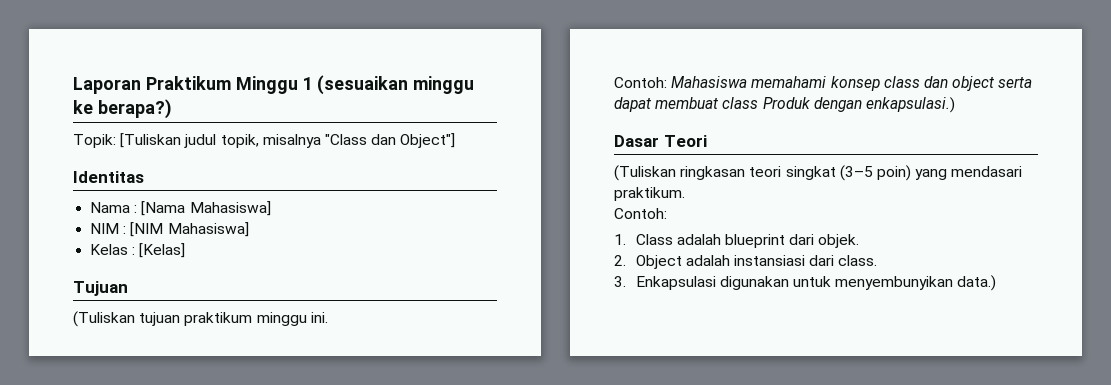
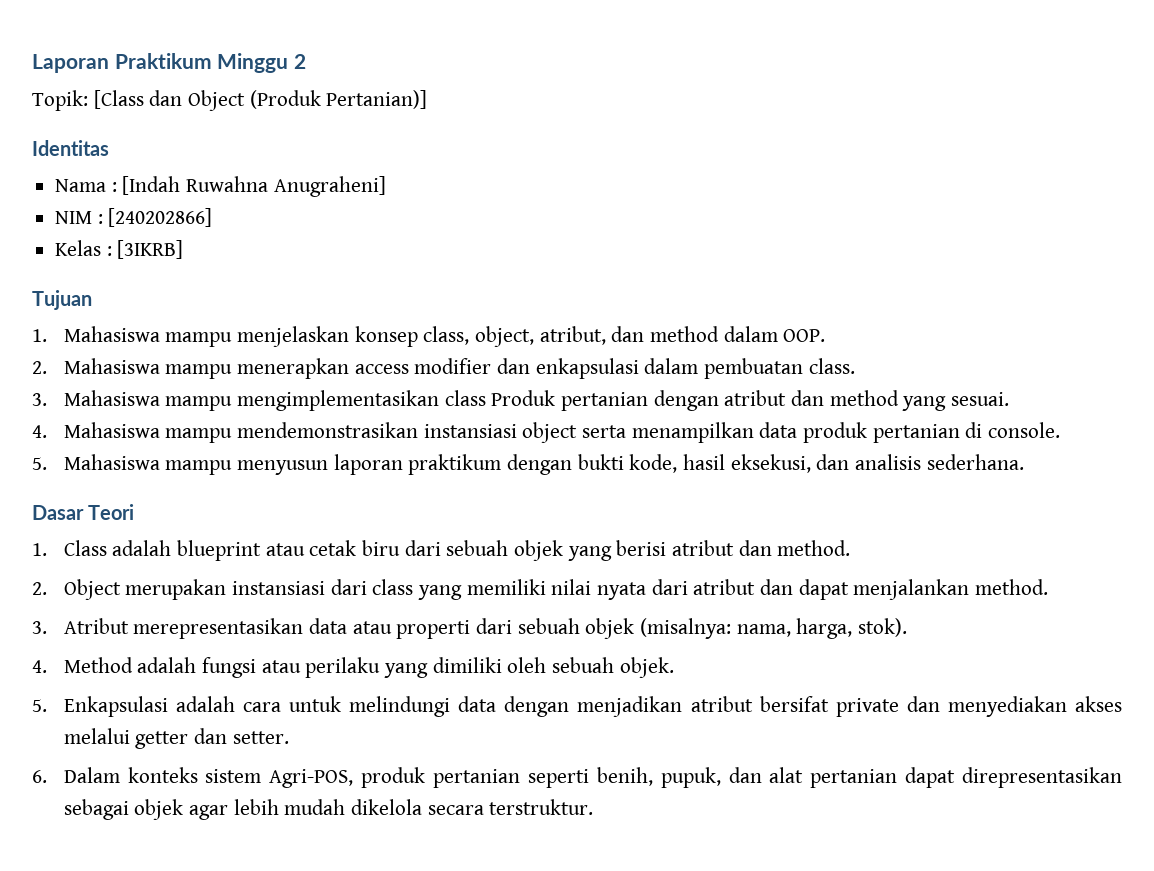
- Laporan Praktikum Minggu 1 (sesuaikan minggu ke berapa?)
- Topik: [Tuliskan judul topik, misalnya "Class dan Object"]
+ Laporan Praktikum Minggu 2
+ Topik: [Class dan Object (Produk Pertanian)]
- Nama : [Nama Mahasiswa]
+ Nama : [Indah Ruwahna Anugraheni]
- NIM : [NIM Mahasiswa]
+ NIM : [240202866]
- Kelas : [Kelas]
+ Kelas : [3IKRB]
- (Tuliskan tujuan praktikum minggu ini.
- Contoh: Mahasiswa memahami konsep class dan object serta dapat membuat class Produk dengan enkapsulasi.)
+ 1. Mahasiswa mampu menjelaskan konsep class, object, atribut, dan method dalam OOP.
+ 2. Mahasiswa mampu menerapkan access modifier dan enkapsulasi dalam pembuatan class.
+ 3. Mahasiswa mampu mengimplementasikan class Produk pertanian dengan atribut dan method yang sesuai.
+ 4. Mahasiswa mampu mendemonstrasikan instansiasi object serta menampilkan data produk pertanian di console.
+ 5. Mahasiswa mampu menyusun laporan praktikum dengan bukti kode, hasil eksekusi, dan analisis sederhana.
  Dasar Teori
- (Tuliskan ringkasan teori singkat (3–5 poin) yang mendasari praktikum.
- Contoh:
- 1. Class adalah blueprint dari objek.
- 2. Object adalah instansiasi dari class.
- 3. Enkapsulasi digunakan untuk menyembunyikan data.)
+ 1. Class adalah blueprint atau cetak biru dari sebuah objek yang berisi atribut dan method.
+ 2. Object merupakan instansiasi dari class yang memiliki nilai nyata dari atribut dan dapat menjalankan method.
+ 3. Atribut merepresentasikan data atau properti dari sebuah objek (misalnya: nama, harga, stok).
+ 4. Method adalah fungsi atau perilaku yang dimiliki oleh sebuah objek.
+ 5. Enkapsulasi adalah cara untuk melindungi data dengan menjadikan atribut bersifat private dan menyediakan akses melalui getter dan setter.
+ 6. Dalam konteks sistem Agri-POS, produk pertanian seperti benih, pupuk, dan alat pertanian dapat direpresentasikan sebagai objek agar lebih mudah dikelola secara terstruktur.

